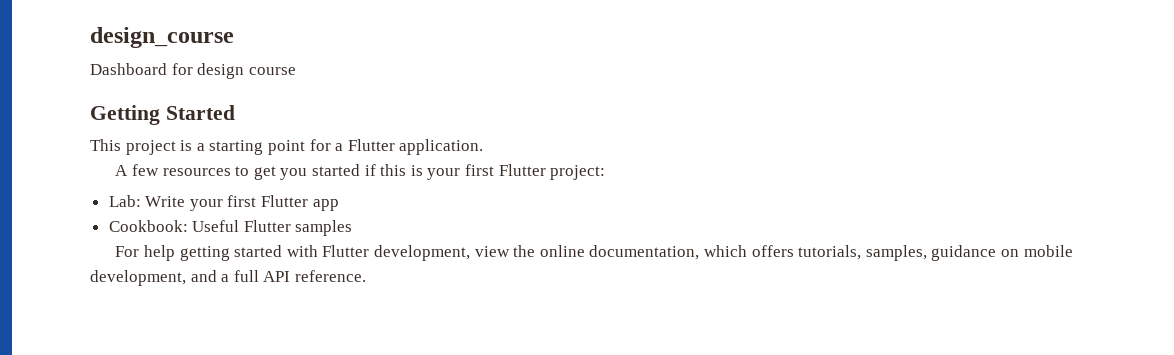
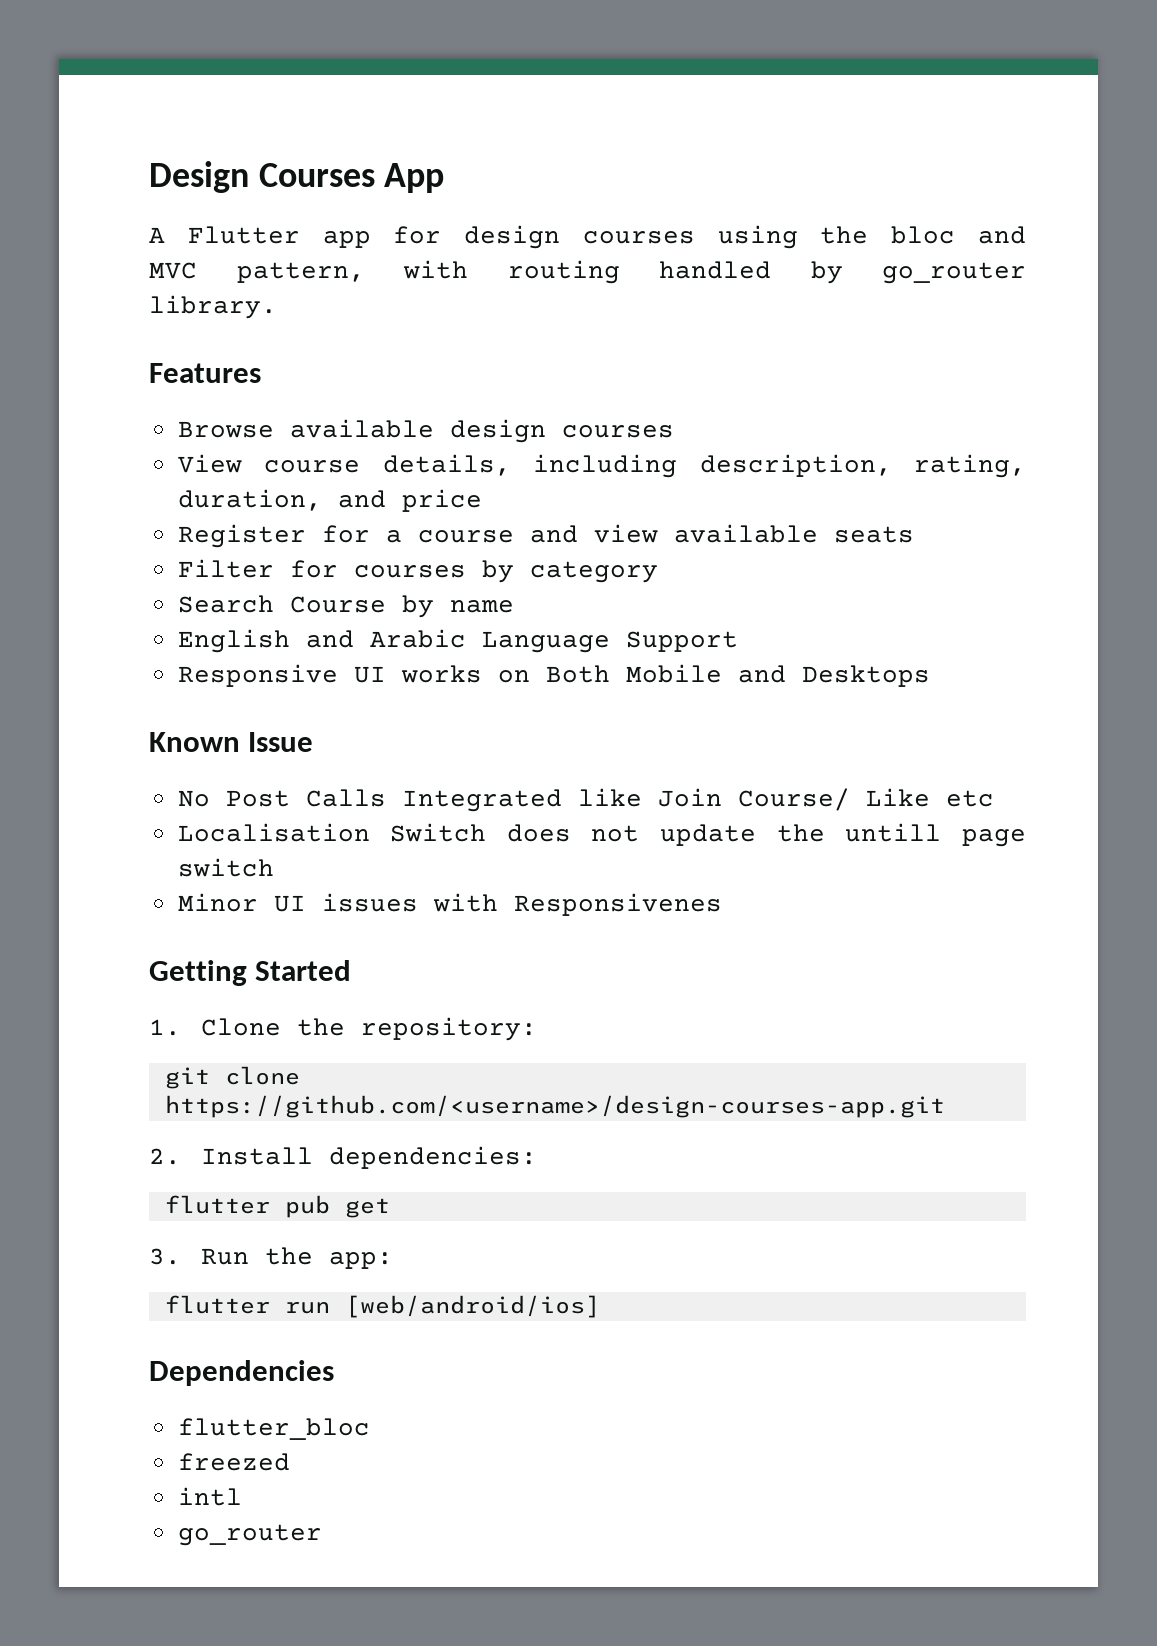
- design_course
- Dashboard for design course
+ Design Courses App
+ A Flutter app for design courses using the bloc and MVC pattern, with routing handled by go_router library.
+ Features
+ Browse available design courses
+ View course details, including description, rating, duration, and price
+ Register for a course and view available seats
+ Filter for courses by category
+ Search Course by name
+ English and Arabic Language Support
+ Responsive UI works on Both Mobile and Desktops
+ Known Issue
+ No Post Calls Integrated like Join Course/ Like etc
+ Localisation Switch does not update the untill page switch
+ Minor UI issues with Responsivenes
  Getting Started
- This project is a starting point for a Flutter application.
- A few resources to get you started if this is your first Flutter project:
- Lab: Write your first Flutter app
- Cookbook: Useful Flutter samples
- For help getting started with Flutter development, view the online documentation, which offers tutorials, samples, guidance on mobile development, and a full API reference.
+ 1. Clone the repository:
+ git clone https://github.com/<username>/design-courses-app.git
+ 2. Install dependencies:
+ flutter pub get
+ 3. Run the app:
+ flutter run [web/android/ios]
+ Dependencies
+ flutter_bloc
+ freezed
+ intl
+ go_router

